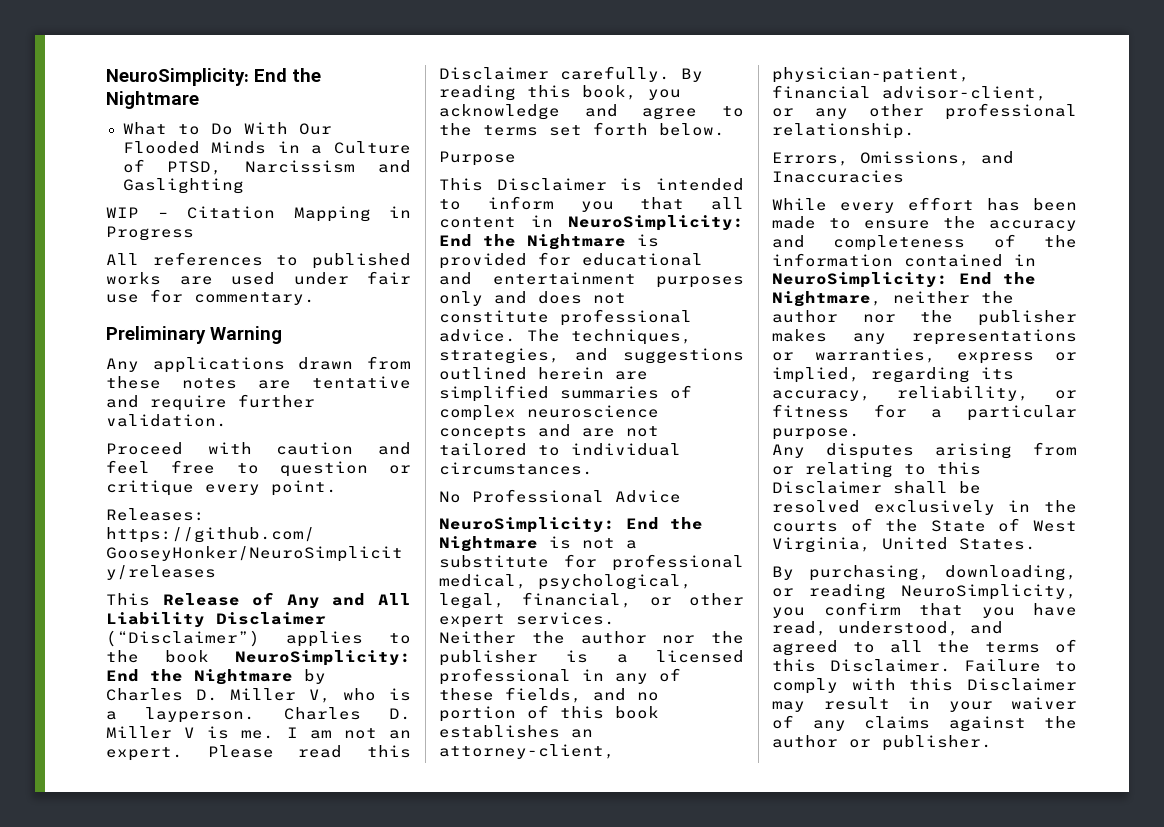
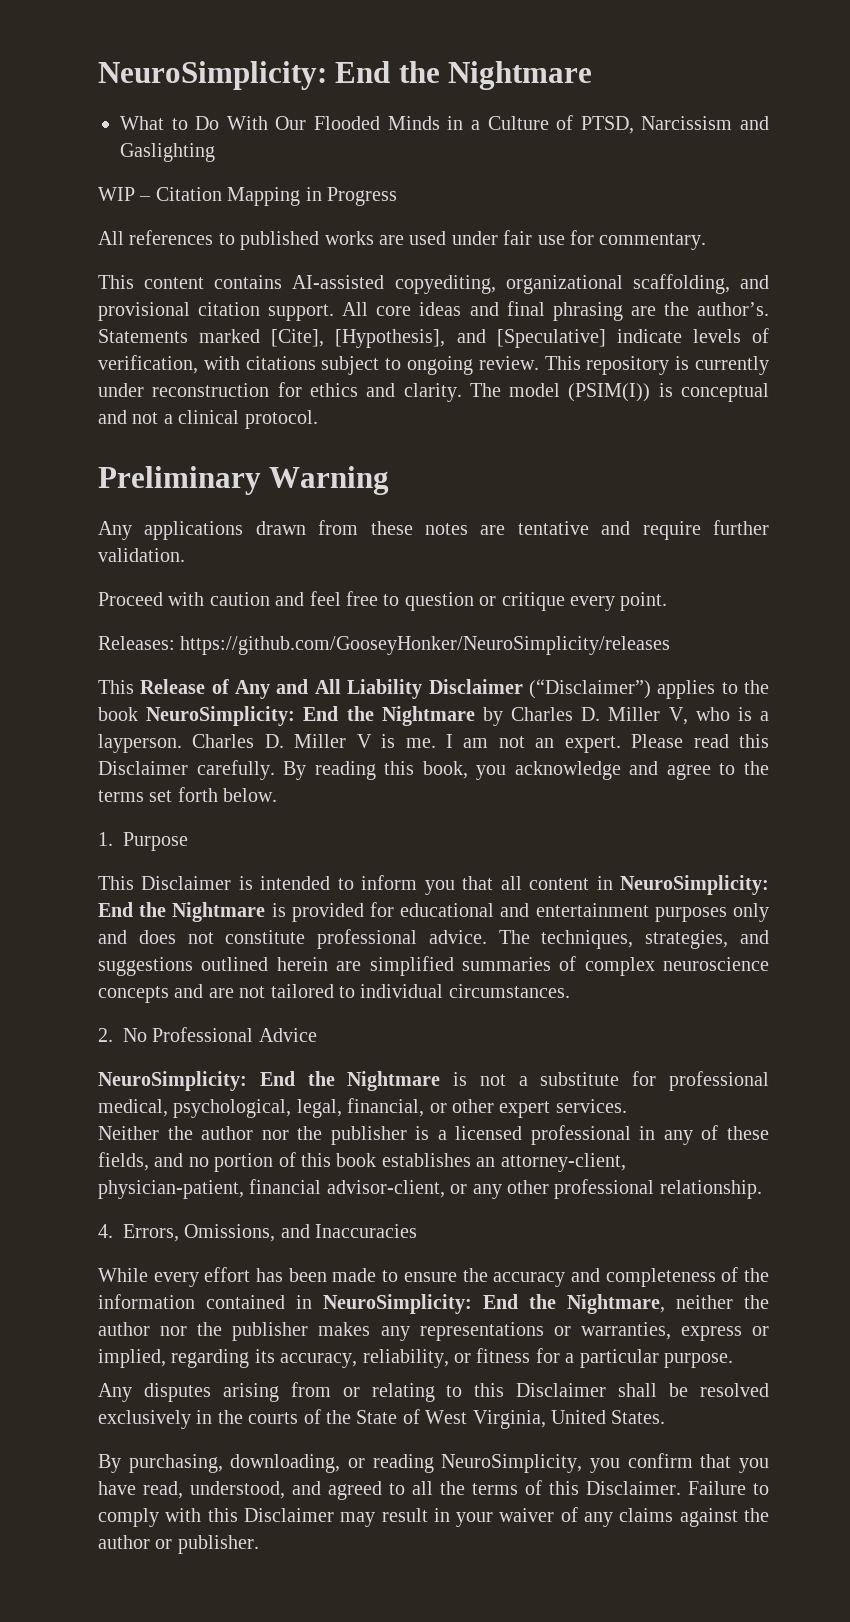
+ This content contains AI-assisted copyediting, organizational scaffolding, and provisional citation support. All core ideas and final phrasing are the author’s. Statements marked [Cite], [Hypothesis], and [Speculative] indicate levels of verification, with citations subject to ongoing review. This repository is currently under reconstruction for ethics and clarity. The model (PSIM(I)) is conceptual and not a clinical protocol.
- Purpose
+ 1. Purpose
- No Professional Advice
+ 2. No Professional Advice
- Errors, Omissions, and Inaccuracies
+ 4. Errors, Omissions, and Inaccuracies

